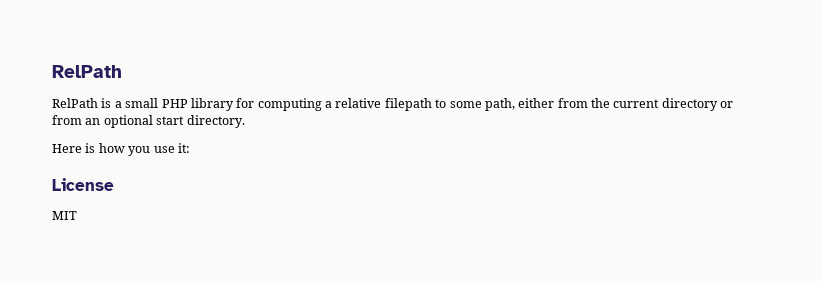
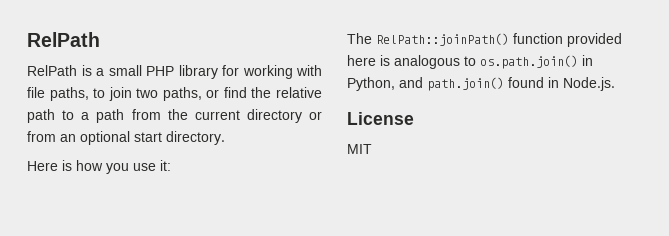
- RelPath is a small PHP library for computing a relative filepath to some path, either from the current directory or from an optional start directory.
+ RelPath is a small PHP library for working with file paths, to join two paths, or find the relative path to a path from the current directory or from an optional start directory.
+ The RelPath::joinPath() function provided here is analogous to os.path.join() in Python, and path.join() found in Node.js.

